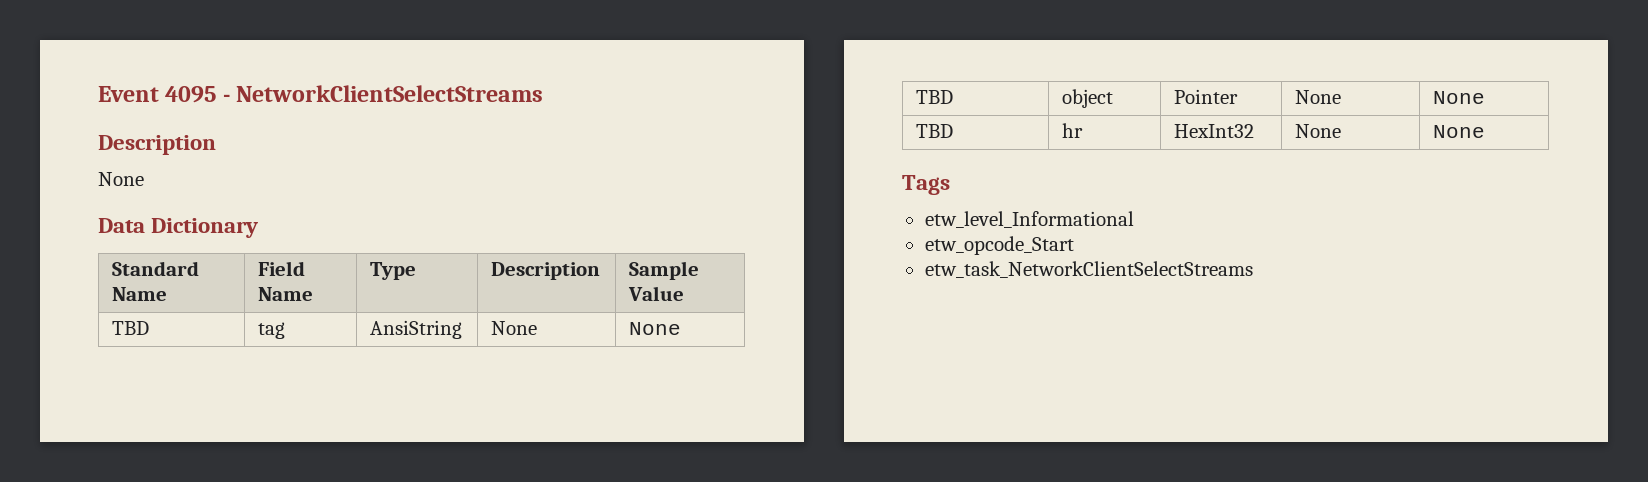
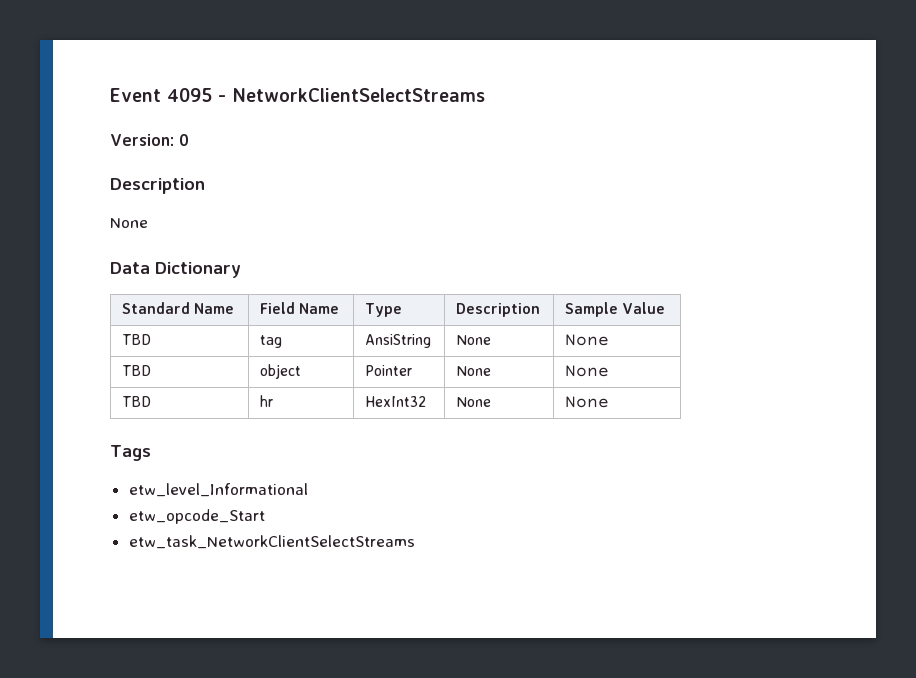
+ Version: 0

